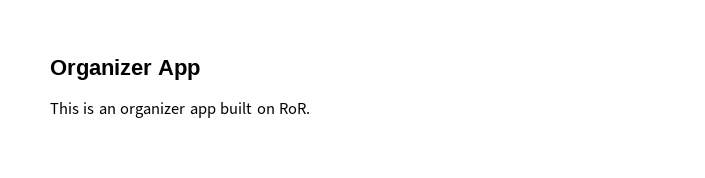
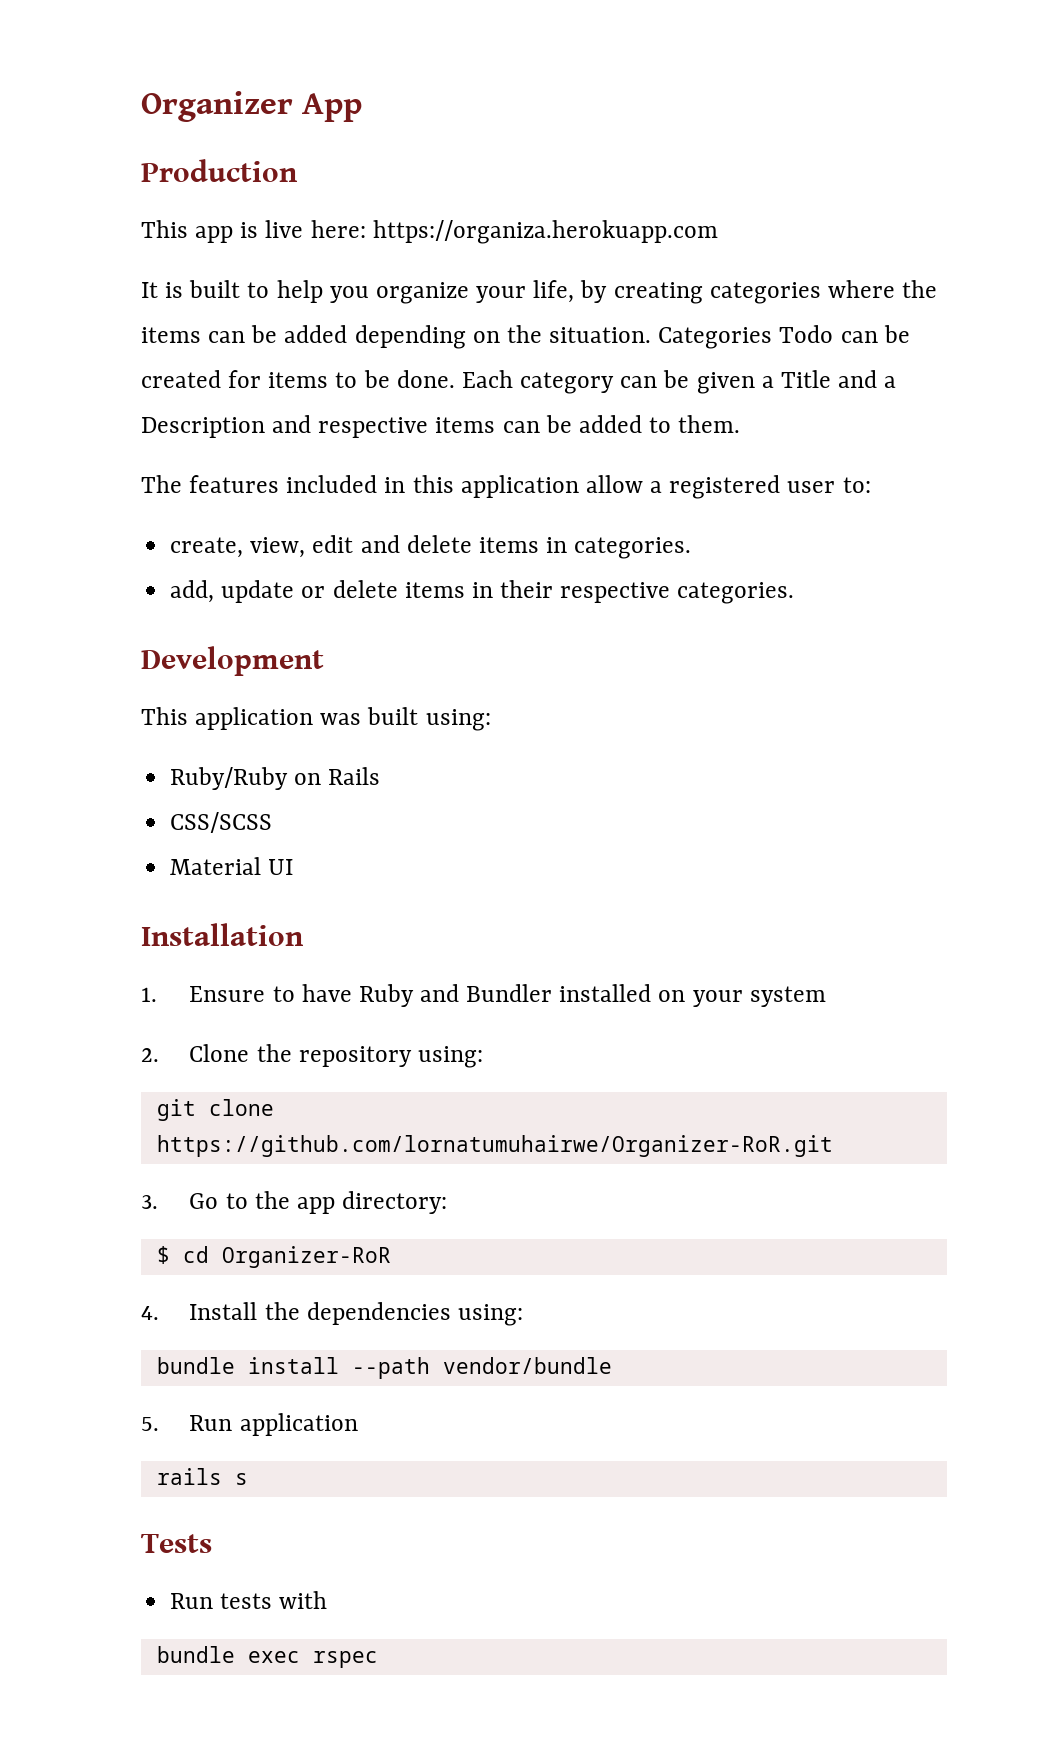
- This is an organizer app built on RoR.
+ Production
+ This app is live here: https://organiza.herokuapp.com
+ It is built to help you organize your life, by creating categories where the items can be added depending on the situation. Categories Todo can be created for items to be done. Each category can be given a Title and a Description and respective items can be added to them.
+ The features included in this application allow a registered user to:
+ create, view, edit and delete items in categories.
+ add, update or delete items in their respective categories.
+ Development
+ This application was built using:
+ Ruby/Ruby on Rails
+ CSS/SCSS
+ Material UI
+ Installation
+ 1. Ensure to have Ruby and Bundler installed on your system
+ 2. Clone the repository using:
+ git clone https://github.com/lornatumuhairwe/Organizer-RoR.git
+ 3. Go to the app directory:
+ $ cd Organizer-RoR
+ 4. Install the dependencies using:
+ bundle install --path vendor/bundle
+ 5. Run application
+ rails s
+ Tests
+ Run tests with
+ bundle exec rspec

